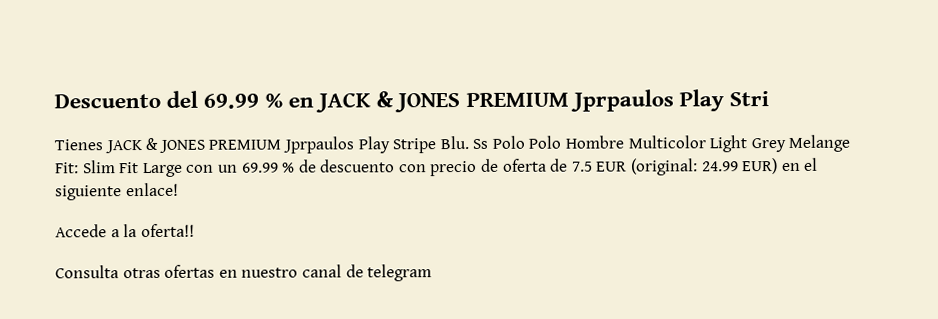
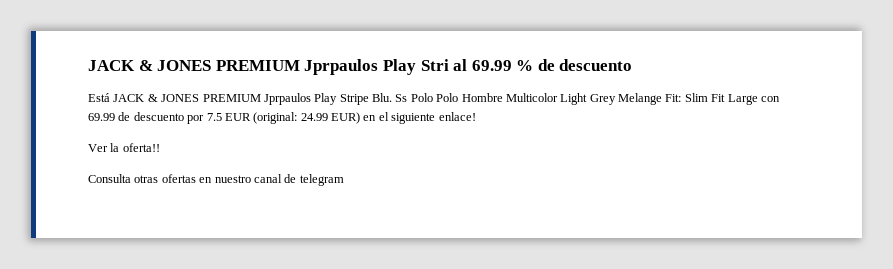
- Descuento del 69.99 % en JACK & JONES PREMIUM Jprpaulos Play Stri
- Tienes JACK & JONES PREMIUM Jprpaulos Play Stripe Blu. Ss Polo Polo Hombre Multicolor Light Grey Melange Fit: Slim Fit Large con un 69.99 % de descuento con precio de oferta de 7.5 EUR (original: 24.99 EUR) en el siguiente enlace!
+ JACK & JONES PREMIUM Jprpaulos Play Stri al 69.99 % de descuento
+ Está JACK & JONES PREMIUM Jprpaulos Play Stripe Blu. Ss Polo Polo Hombre Multicolor Light Grey Melange Fit: Slim Fit Large con 69.99 de descuento por 7.5 EUR (original: 24.99 EUR) en el siguiente enlace!
- Accede a la oferta!!
+ Ver la oferta!!

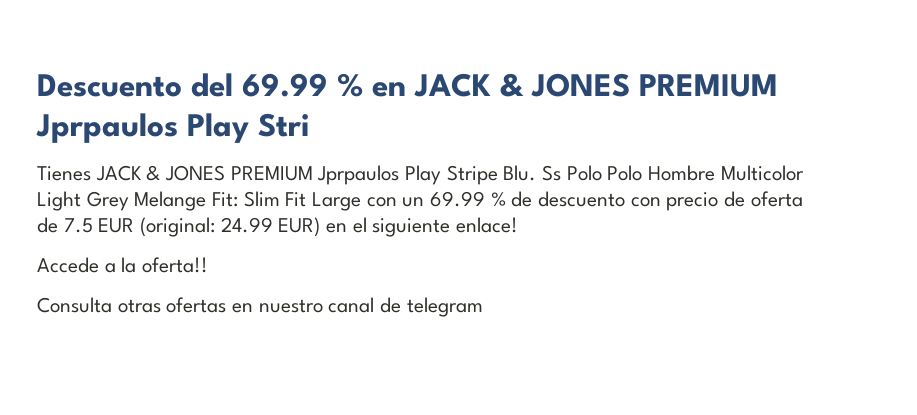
- JACK & JONES PREMIUM Jprpaulos Play Stri al 69.99 % de descuento
- Está JACK & JONES PREMIUM Jprpaulos Play Stripe Blu. Ss Polo Polo Hombre Multicolor Light Grey Melange Fit: Slim Fit Large con 69.99 de descuento por 7.5 EUR (original: 24.99 EUR) en el siguiente enlace!
+ Descuento del 69.99 % en JACK & JONES PREMIUM Jprpaulos Play Stri
+ Tienes JACK & JONES PREMIUM Jprpaulos Play Stripe Blu. Ss Polo Polo Hombre Multicolor Light Grey Melange Fit: Slim Fit Large con un 69.99 % de descuento con precio de oferta de 7.5 EUR (original: 24.99 EUR) en el siguiente enlace!
- Ver la oferta!!
+ Accede a la oferta!!

